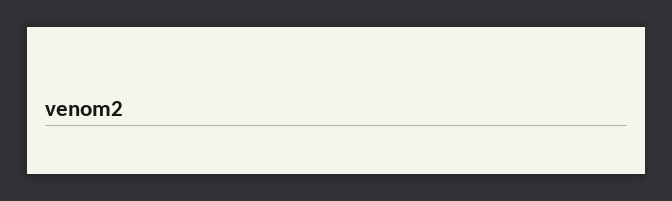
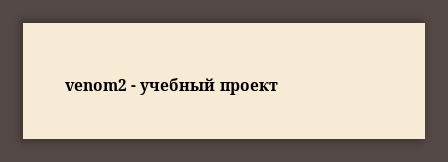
- venom2
+ venom2 - учебный проект

